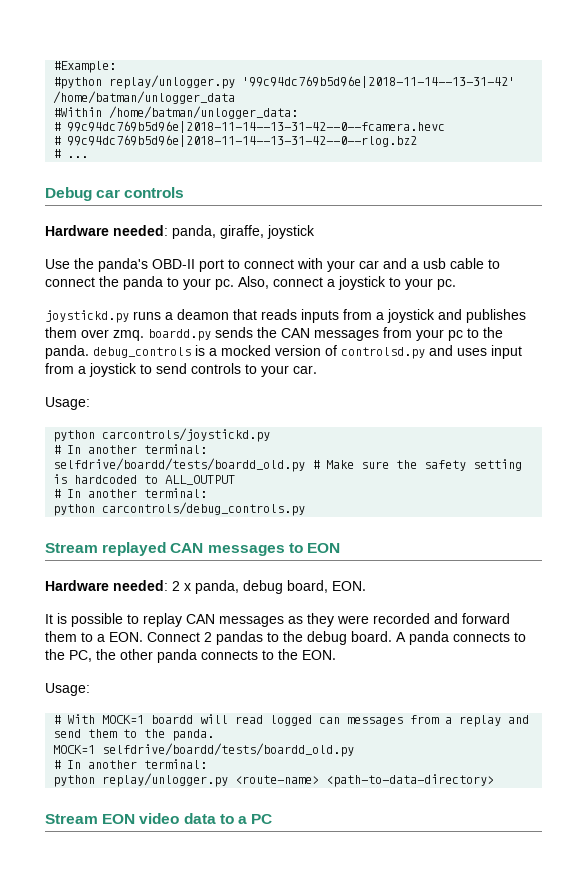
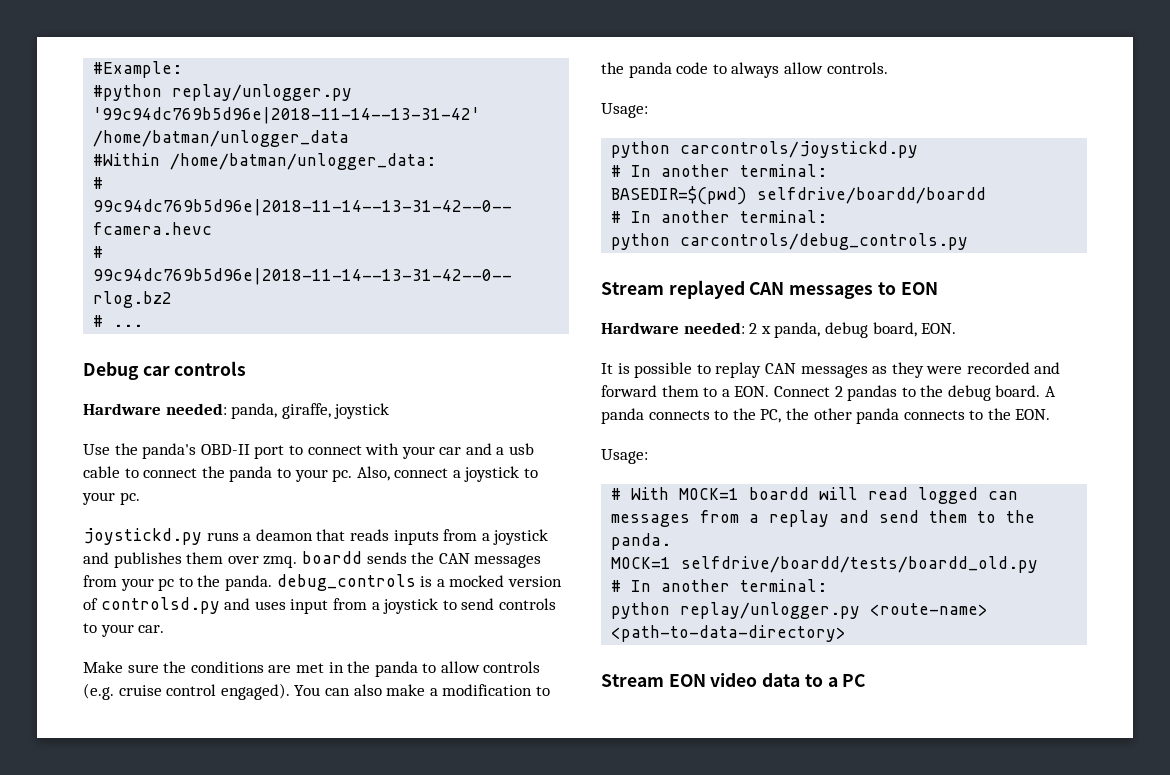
- joystickd.py runs a deamon that reads inputs from a joystick and publishes them over zmq. boardd.py sends the CAN messages from your pc to the panda. debug_controls is a mocked version of controlsd.py and uses input from a joystick to send controls to your car.
+ joystickd.py runs a deamon that reads inputs from a joystick and publishes them over zmq. boardd sends the CAN messages from your pc to the panda. debug_controls is a mocked version of controlsd.py and uses input from a joystick to send controls to your car.
+ Make sure the conditions are met in the panda to allow controls (e.g. cruise control engaged). You can also make a modification to the panda code to always allow controls.
- selfdrive/boardd/tests/boardd_old.py # Make sure the safety setting is hardcoded to ALL_OUTPUT
+ BASEDIR=$(pwd) selfdrive/boardd/boardd

